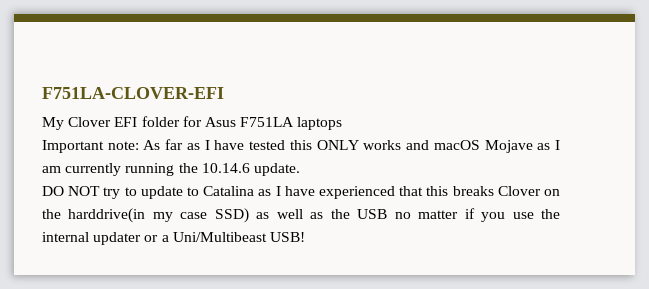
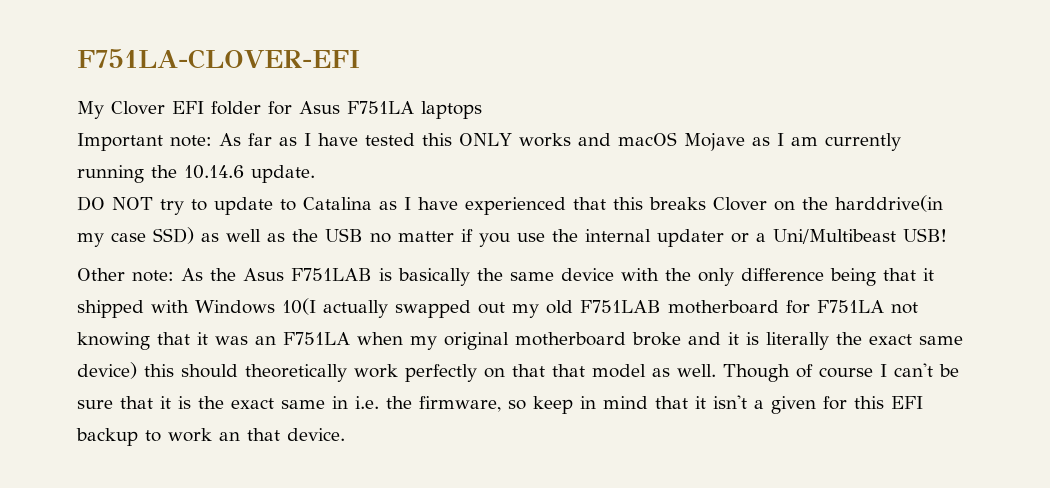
+ Other note: As the Asus F751LAB is basically the same device with the only difference being that it shipped with Windows 10(I actually swapped out my old F751LAB motherboard for F751LA not knowing that it was an F751LA when my original motherboard broke and it is literally the exact same device) this should theoretically work perfectly on that that model as well. Though of course I can't be sure that it is the exact same in i.e. the firmware, so keep in mind that it isn't a given for this EFI backup to work an that device.

